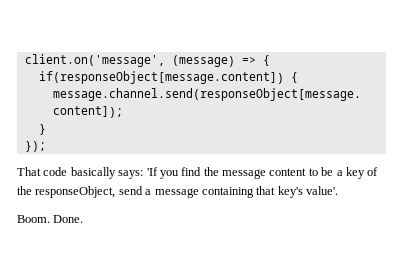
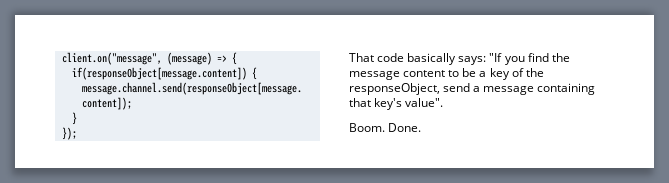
- client.on('message', (message) => {
+ client.on("message", (message) => {
- That code basically says: 'If you find the message content to be a key of the responseObject, send a message containing that key's value'.
+ That code basically says: "If you find the message content to be a key of the responseObject, send a message containing that key's value".

